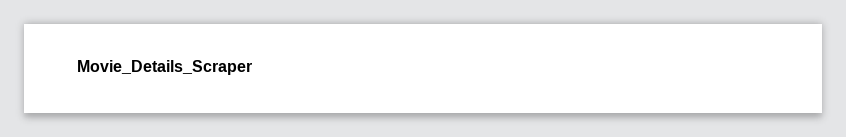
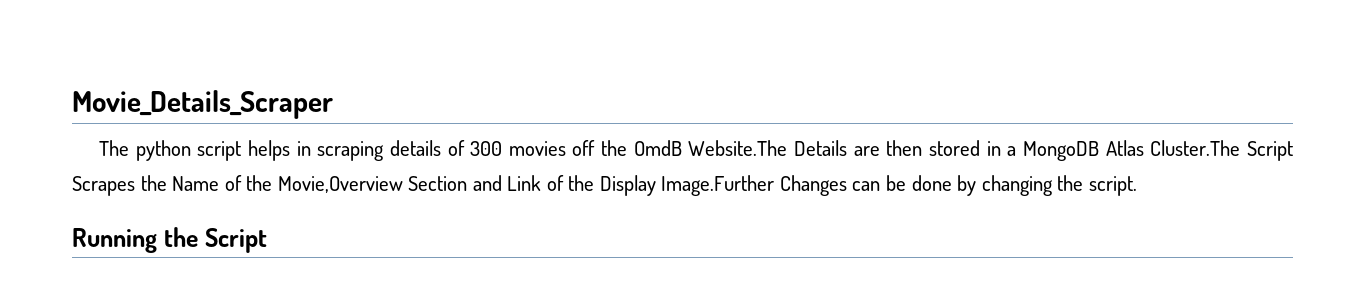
+ The python script helps in scraping details of 300 movies off the OmdB Website.The Details are then stored in a MongoDB Atlas Cluster.The Script Scrapes the Name of the Movie,Overview Section and Link of the Display Image.Further Changes can be done by changing the script.
+ Running the Script

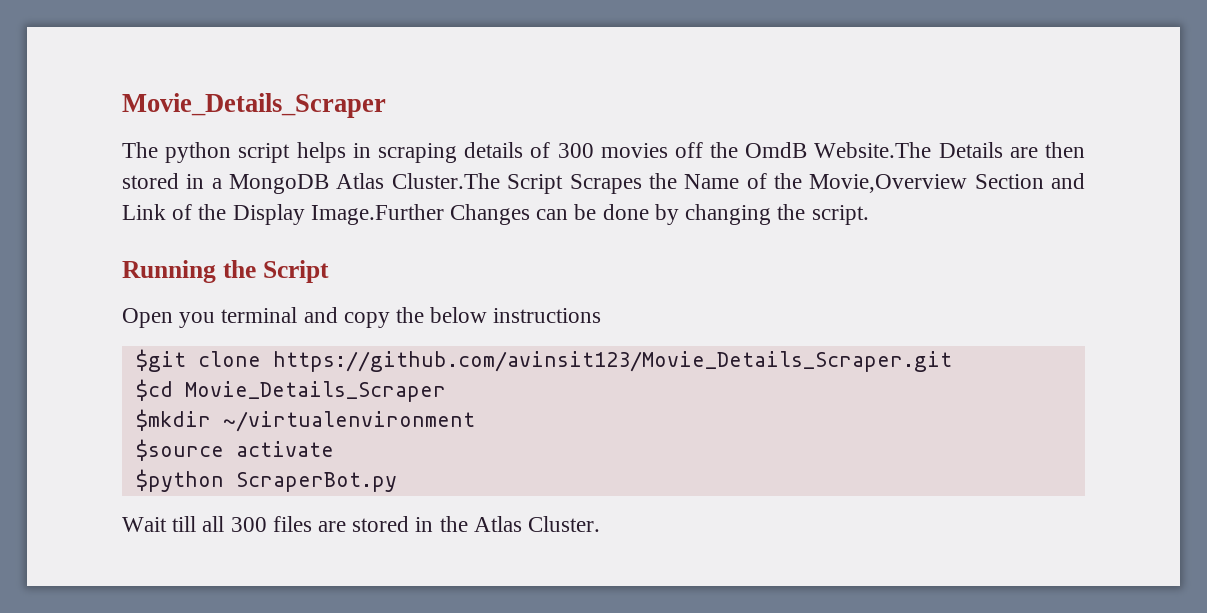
+ Open you terminal and copy the below instructions
+ $git clone https://github.com/avinsit123/Movie_Details_Scraper.git
+ $cd Movie_Details_Scraper
+ $mkdir ~/virtualenvironment
+ $source activate
+ $python ScraperBot.py
+ Wait till all 300 files are stored in the Atlas Cluster.

